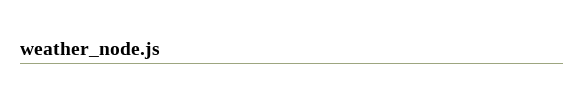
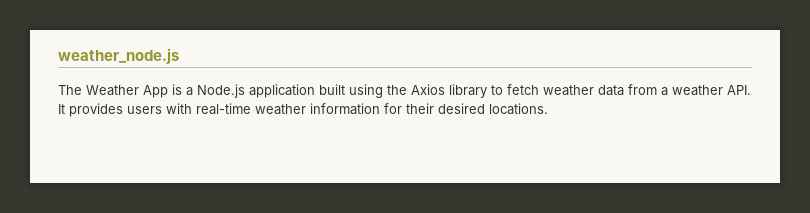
+ The Weather App is a Node.js application built using the Axios library to fetch weather data from a weather API. It provides users with real-time weather information for their desired locations.

